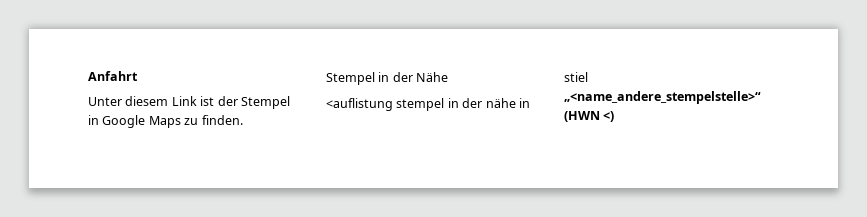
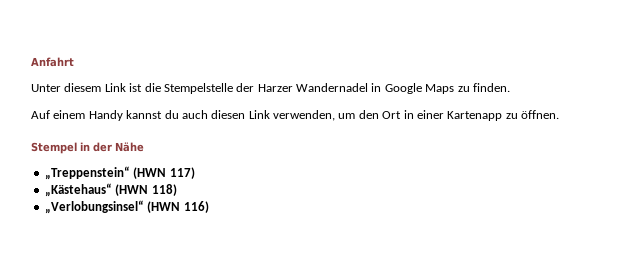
- Unter diesem Link ist der Stempel in Google Maps zu finden.
+ Unter diesem Link ist die Stempelstelle der Harzer Wandernadel in Google Maps zu finden.
+ Auf einem Handy kannst du auch diesen Link verwenden, um den Ort in einer Kartenapp zu öffnen.
  Stempel in der Nähe
- <auflistung stempel in der nähe in stiel „<name_andere_stempelstelle>“ (HWN <)
+ „Treppenstein“ (HWN 117)
+ „Kästehaus“ (HWN 118)
+ „Verlobungsinsel“ (HWN 116)

